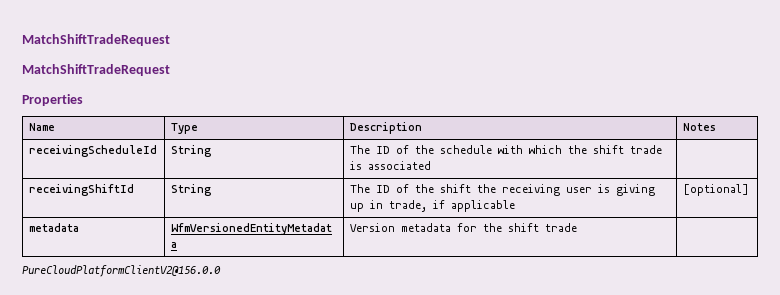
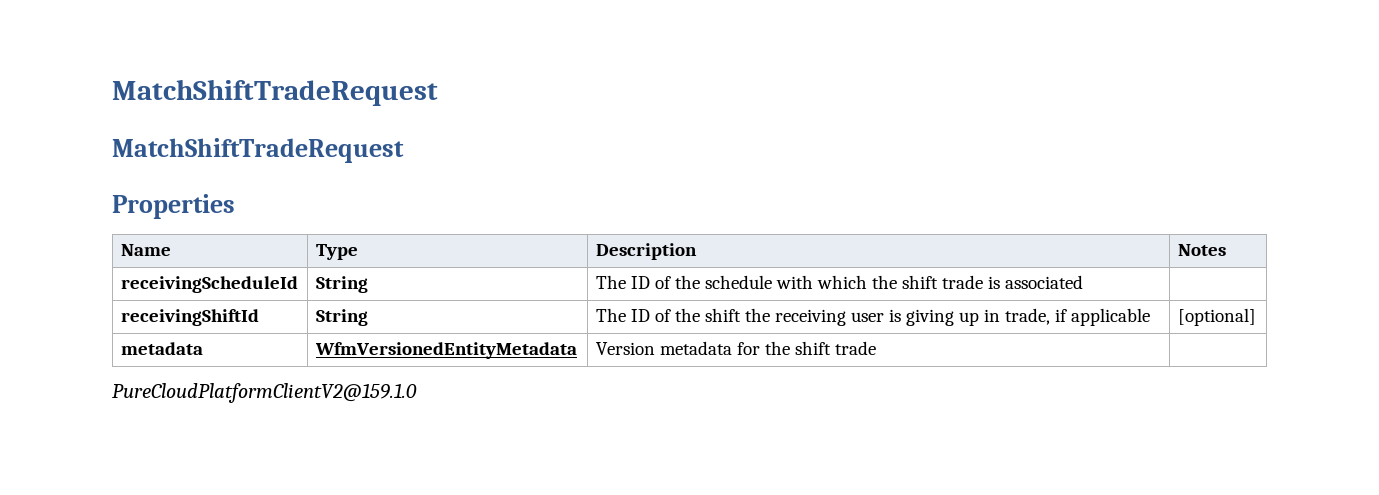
- PureCloudPlatformClientV2@156.0.0
+ PureCloudPlatformClientV2@159.1.0

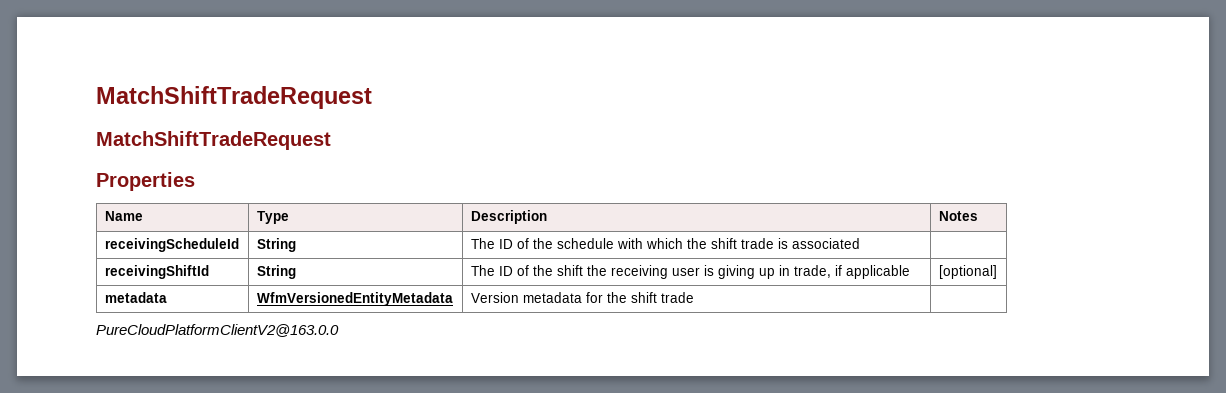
- PureCloudPlatformClientV2@159.1.0
+ PureCloudPlatformClientV2@163.0.0

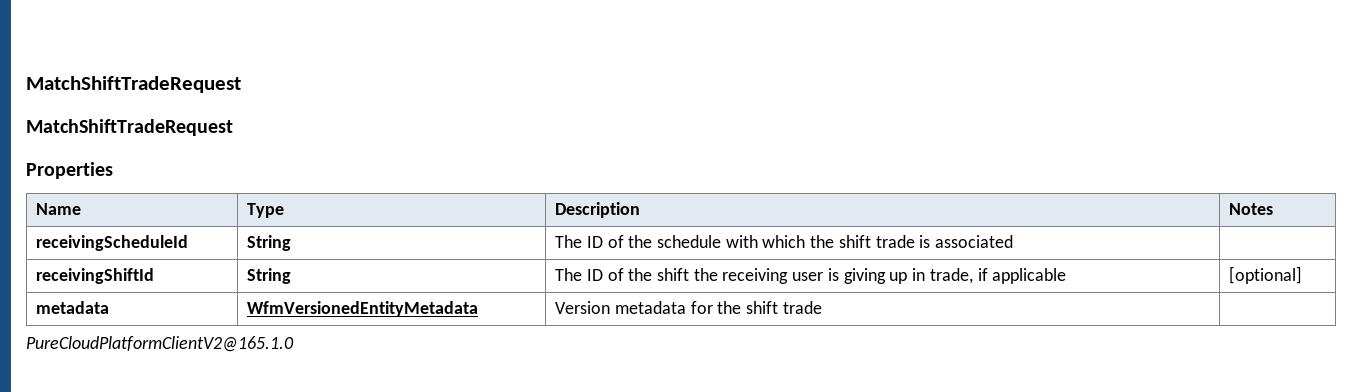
- PureCloudPlatformClientV2@163.0.0
+ PureCloudPlatformClientV2@165.1.0

